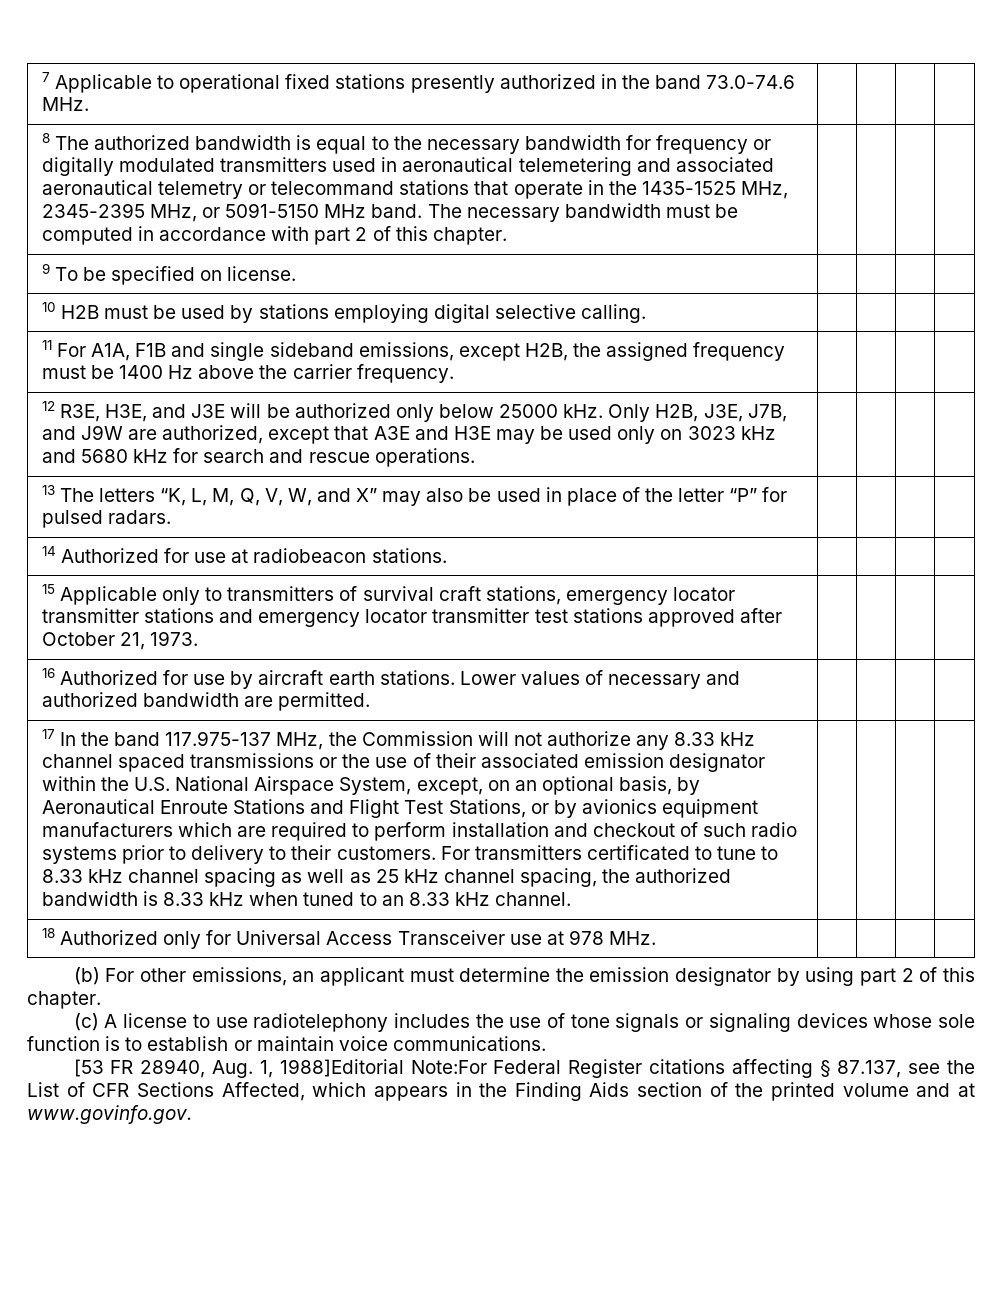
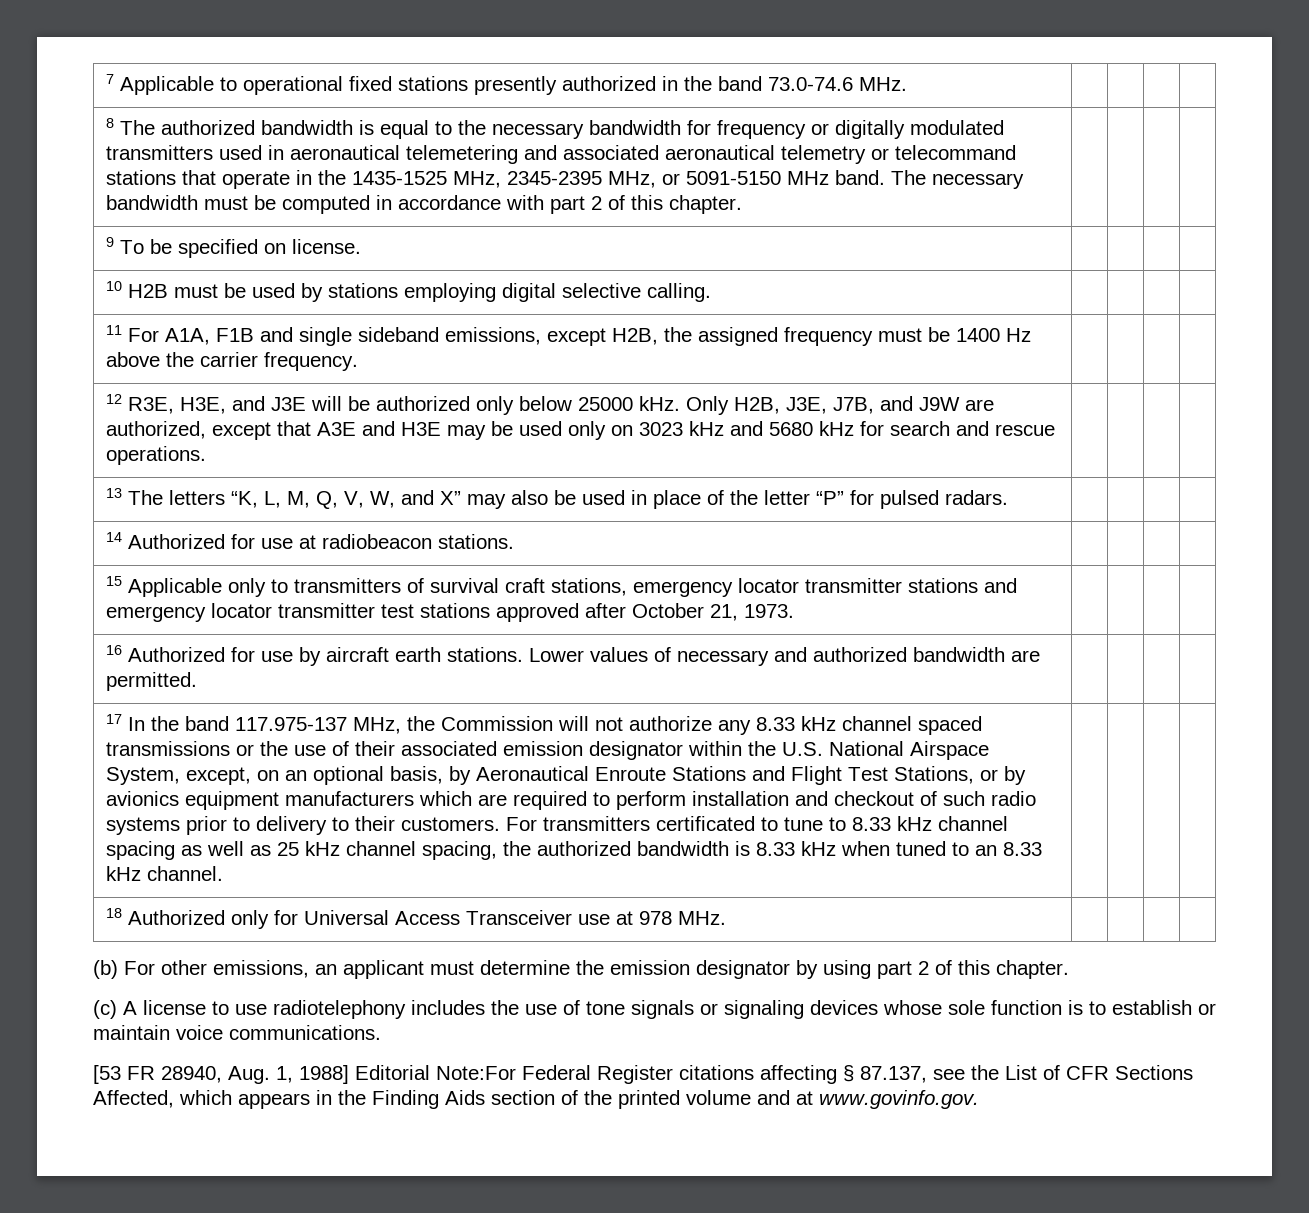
- [53 FR 28940, Aug. 1, 1988]Editorial Note:For Federal Register citations affecting § 87.137, see the List of CFR Sections Affected, which appears in the Finding Aids section of the printed volume and at www.govinfo.gov.
+ [53 FR 28940, Aug. 1, 1988] Editorial Note:For Federal Register citations affecting § 87.137, see the List of CFR Sections Affected, which appears in the Finding Aids section of the printed volume and at www.govinfo.gov.

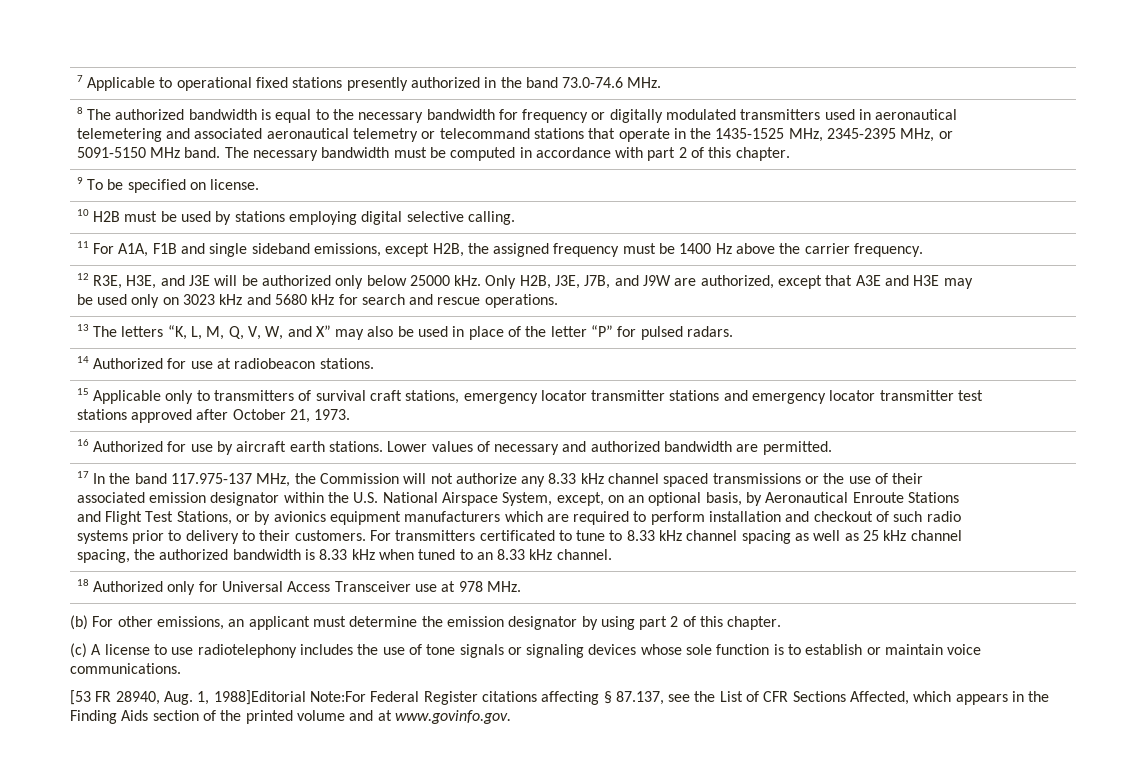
- [53 FR 28940, Aug. 1, 1988] Editorial Note:For Federal Register citations affecting § 87.137, see the List of CFR Sections Affected, which appears in the Finding Aids section of the printed volume and at www.govinfo.gov.
+ [53 FR 28940, Aug. 1, 1988]Editorial Note:For Federal Register citations affecting § 87.137, see the List of CFR Sections Affected, which appears in the Finding Aids section of the printed volume and at www.govinfo.gov.

